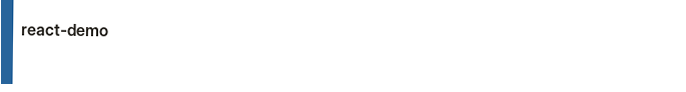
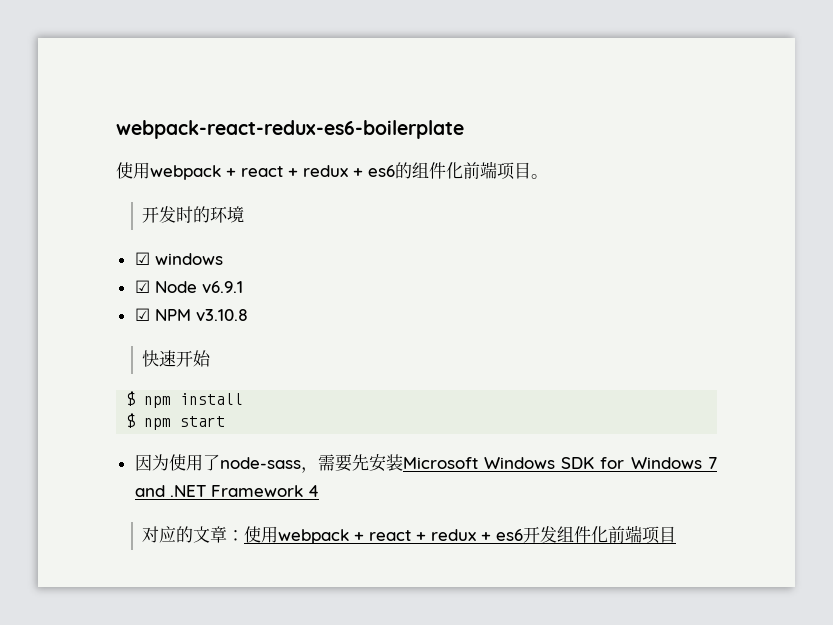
- react-demo
+ webpack-react-redux-es6-boilerplate
+ 使用webpack + react + redux + es6的组件化前端项目。
+ 开发时的环境
+ ☑ windows
+ ☑ Node v6.9.1
+ ☑ NPM v3.10.8
+ 快速开始
+ $ npm install
+ $ npm start
+ 因为使用了node-sass，需要先安装Microsoft Windows SDK for Windows 7 and .NET Framework 4
+ 对应的文章：使用webpack + react + redux + es6开发组件化前端项目

